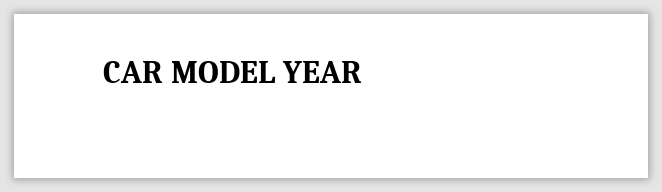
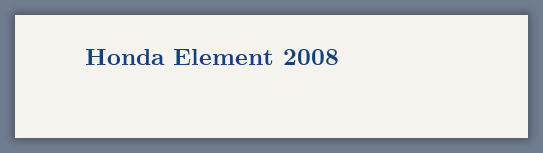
- CAR MODEL YEAR
+ Honda Element 2008

